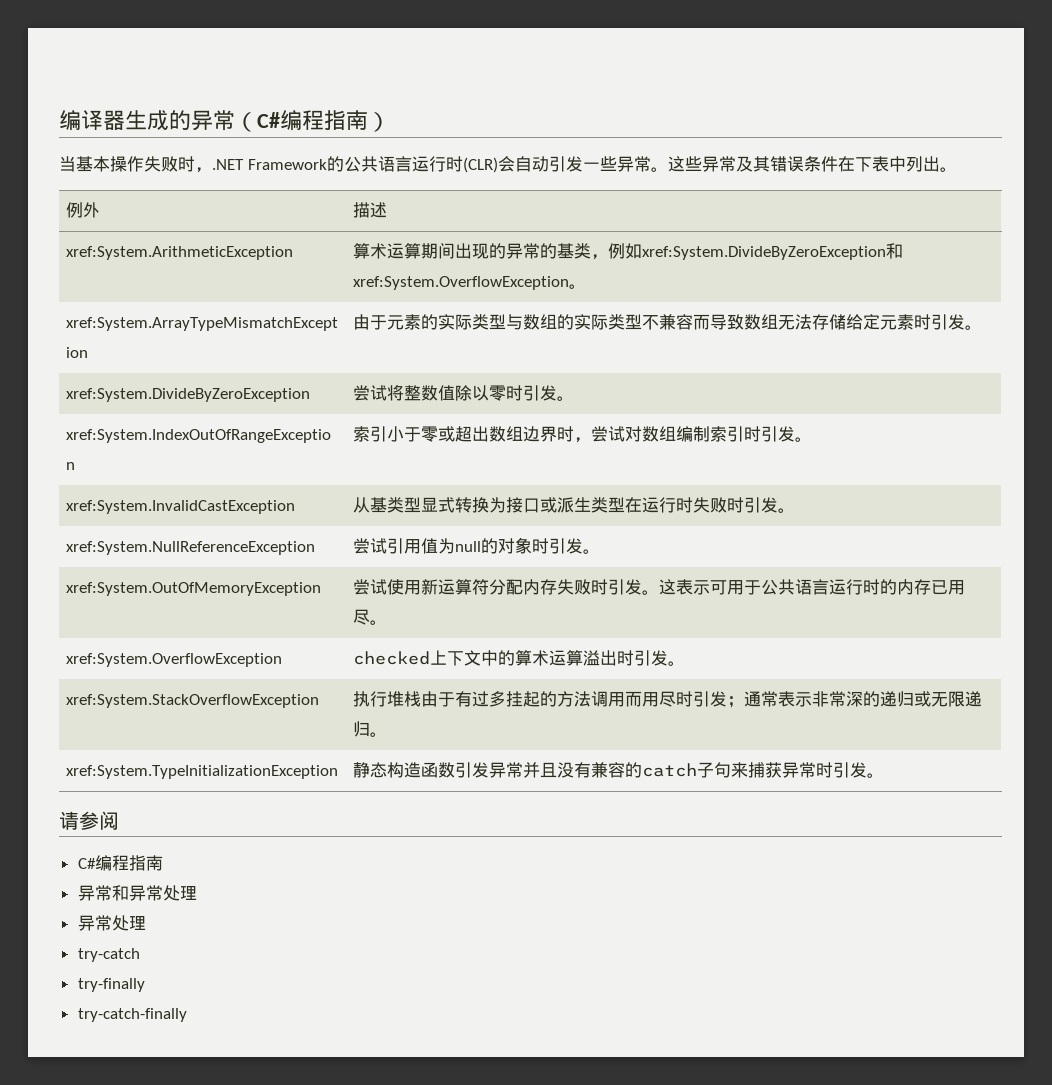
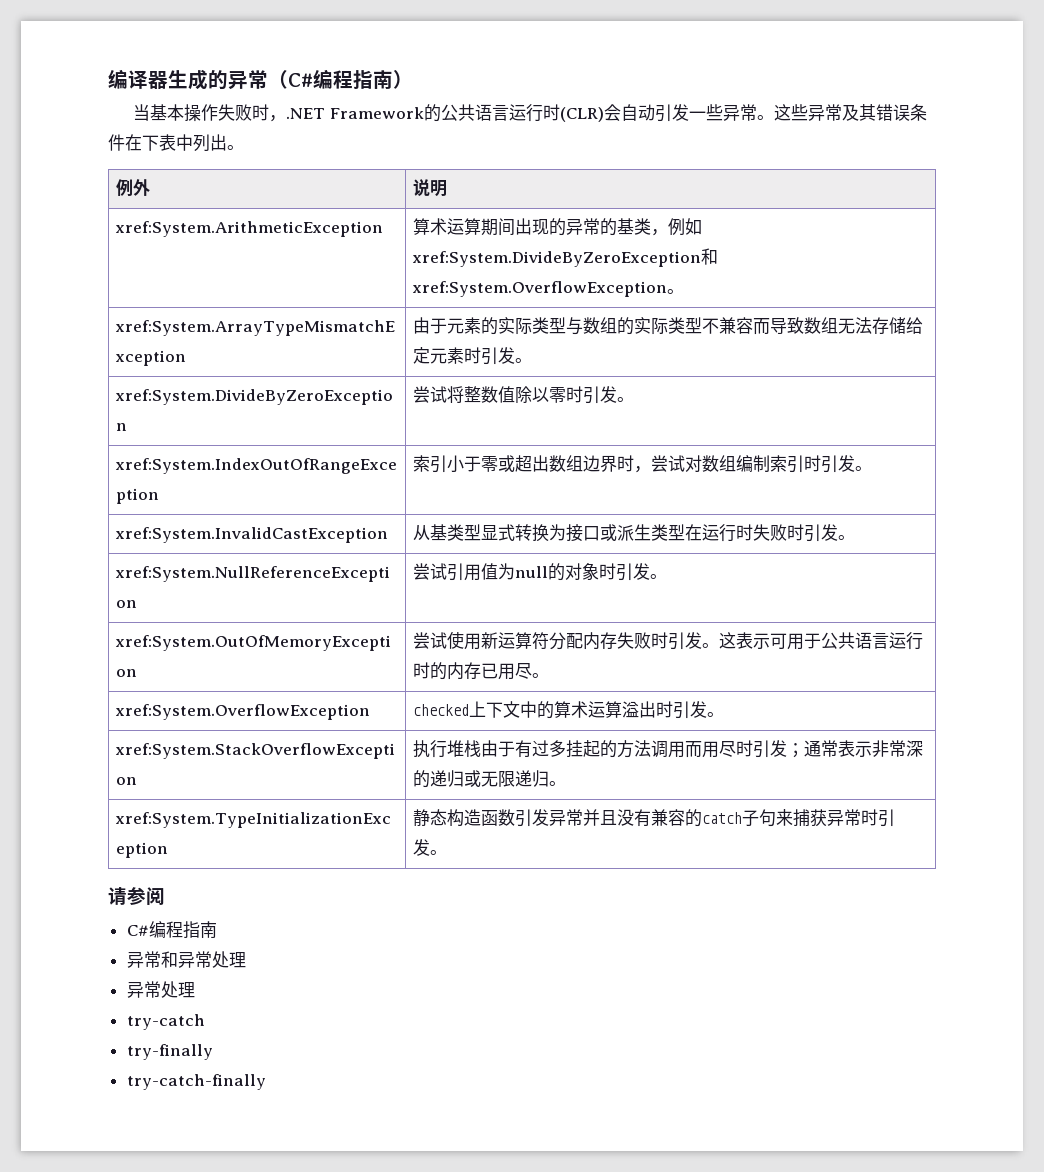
- 例外 | 描述
+ 例外 | 说明

